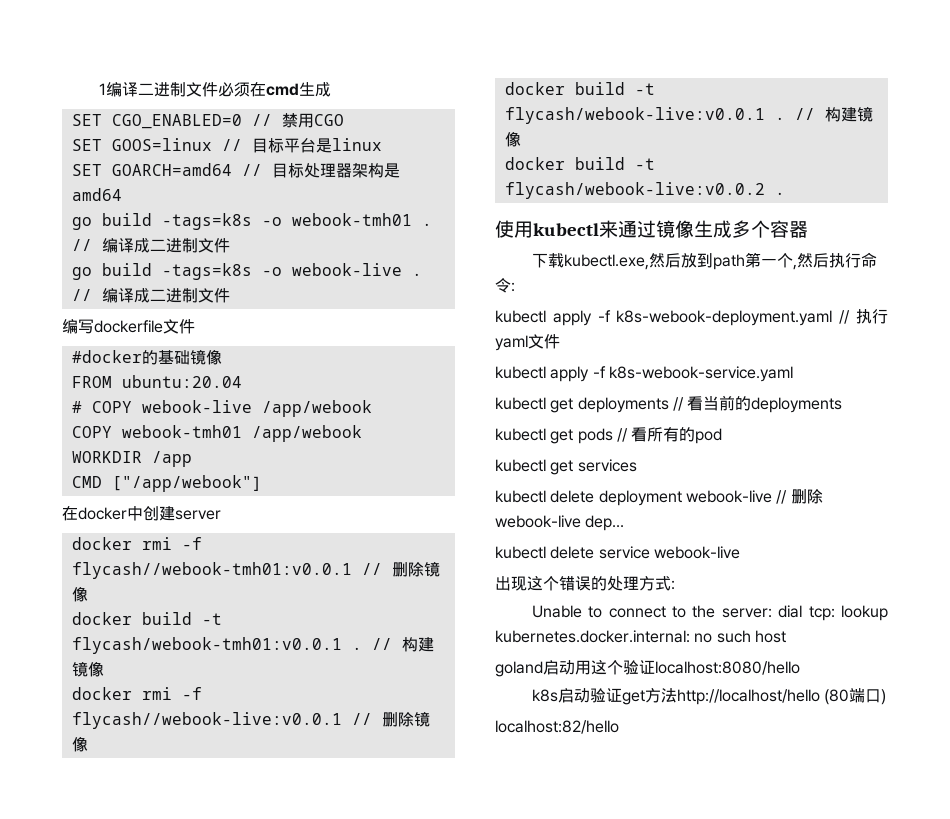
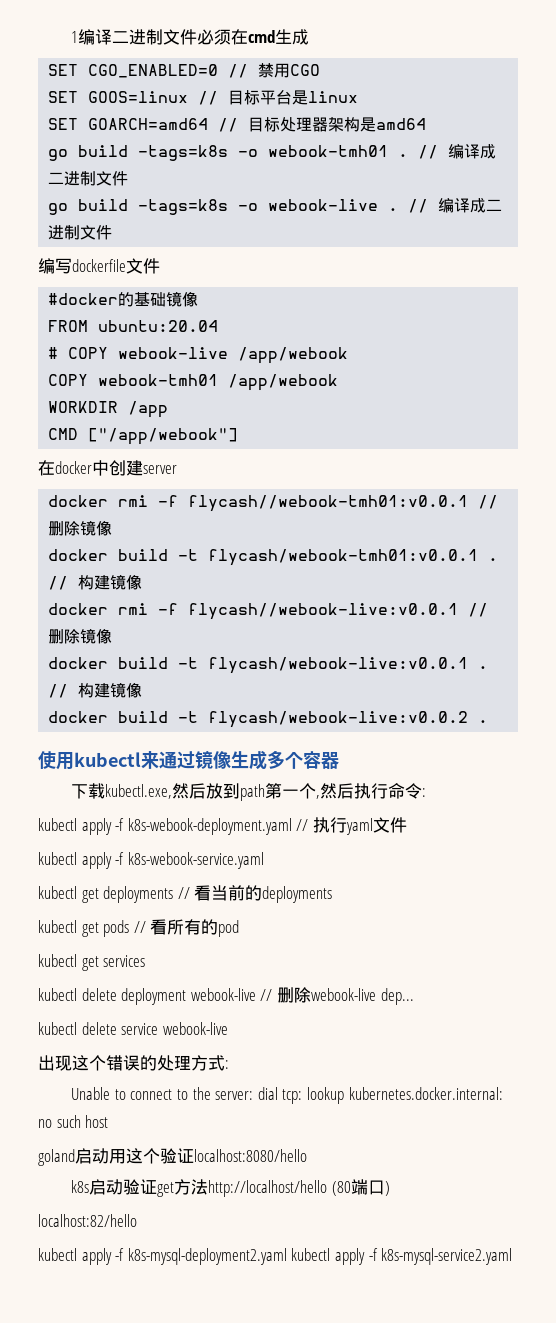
+ kubectl apply -f k8s-mysql-deployment2.yaml kubectl apply -f k8s-mysql-service2.yaml

